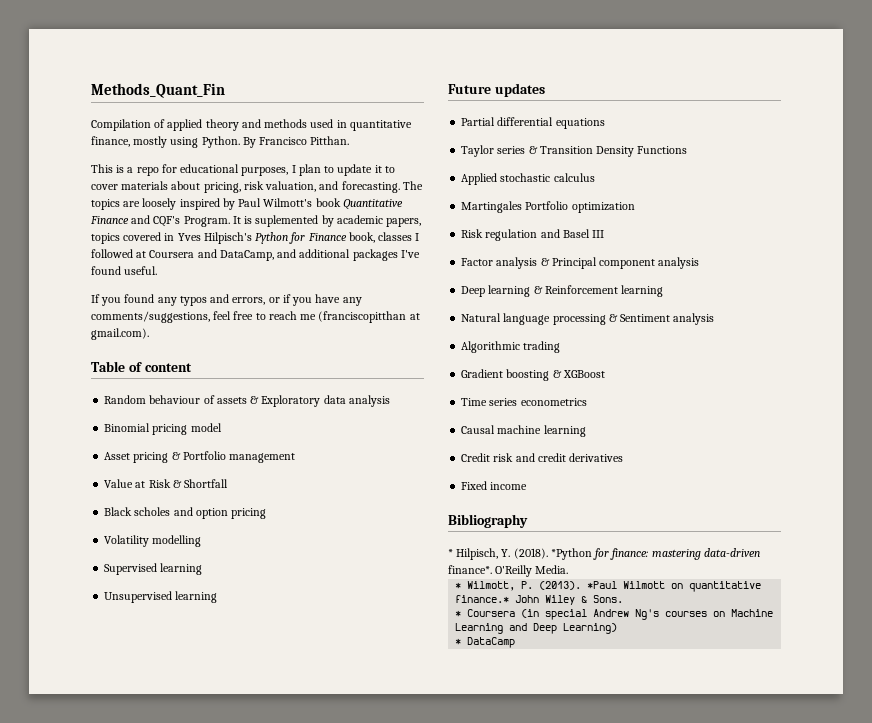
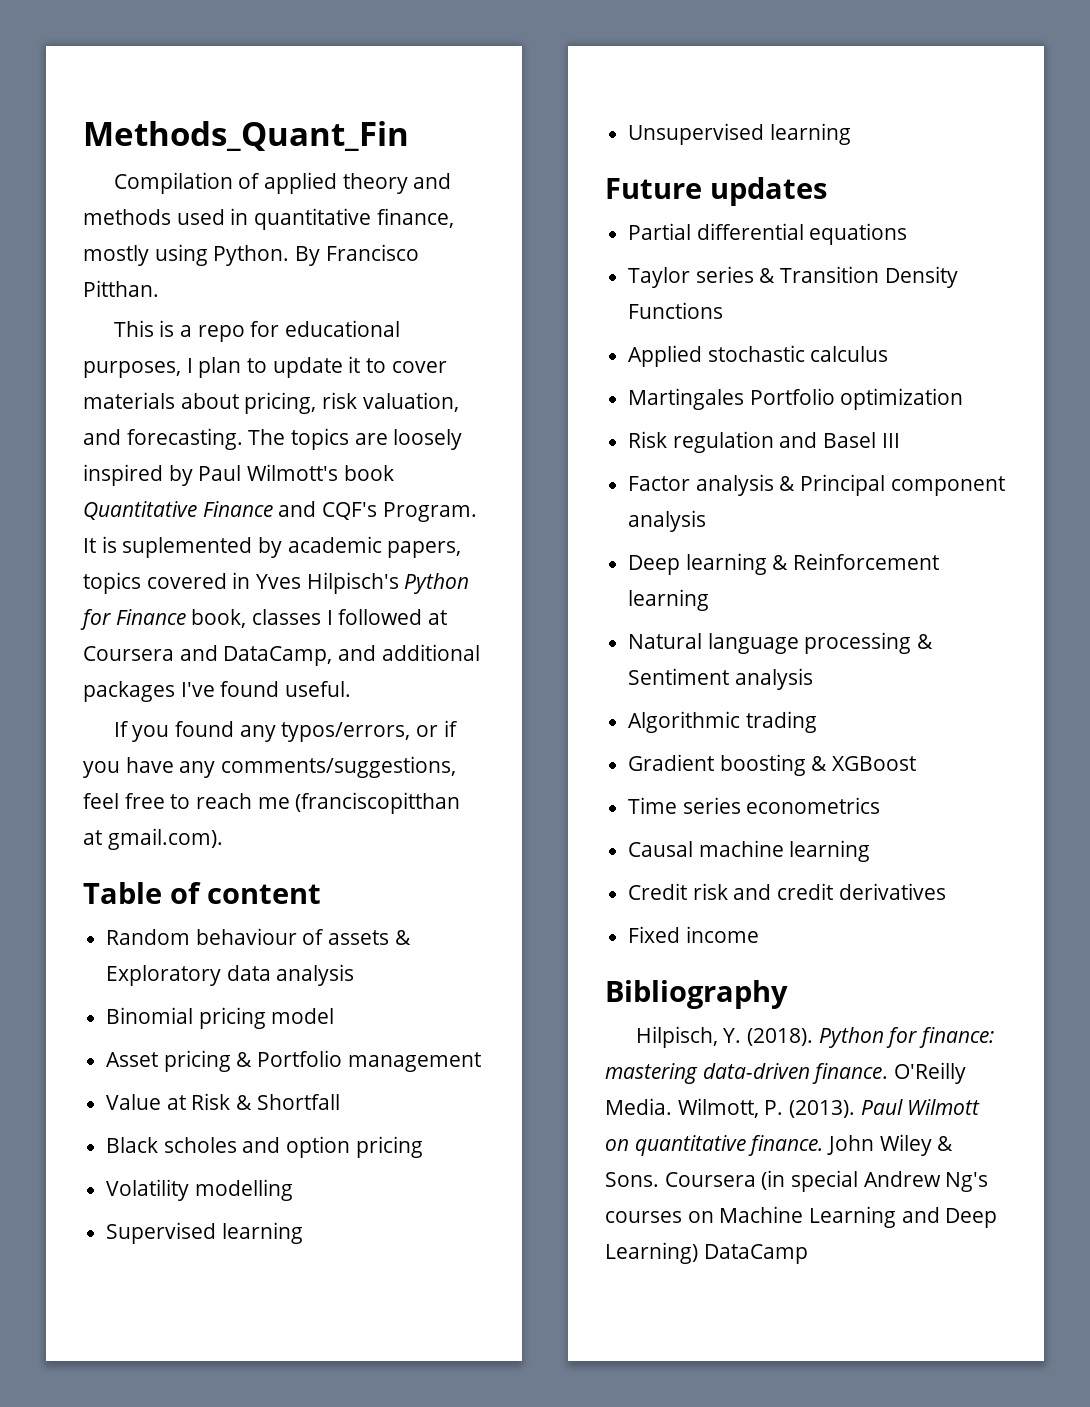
- If you found any typos and errors, or if you have any comments/suggestions, feel free to reach me (franciscopitthan at gmail.com).
+ If you found any typos/errors, or if you have any comments/suggestions, feel free to reach me (franciscopitthan at gmail.com).
- * Hilpisch, Y. (2018).
+ Hilpisch, Y. (2018).
- *Python for finance: mastering data-driven finance*.
+ Python for finance: mastering data-driven finance.
- O'Reilly Media.
- * Wilmott, P. (2013).
+ O'Reilly Media. Wilmott, P. (2013).
- *Paul Wilmott on quantitative finance.* John Wiley & Sons.
- * Coursera (in special Andrew Ng's courses on Machine Learning and Deep Learning)
- * DataCamp
+ Paul Wilmott on quantitative finance. John Wiley & Sons. Coursera (in special Andrew Ng's courses on Machine Learning and Deep Learning) DataCamp

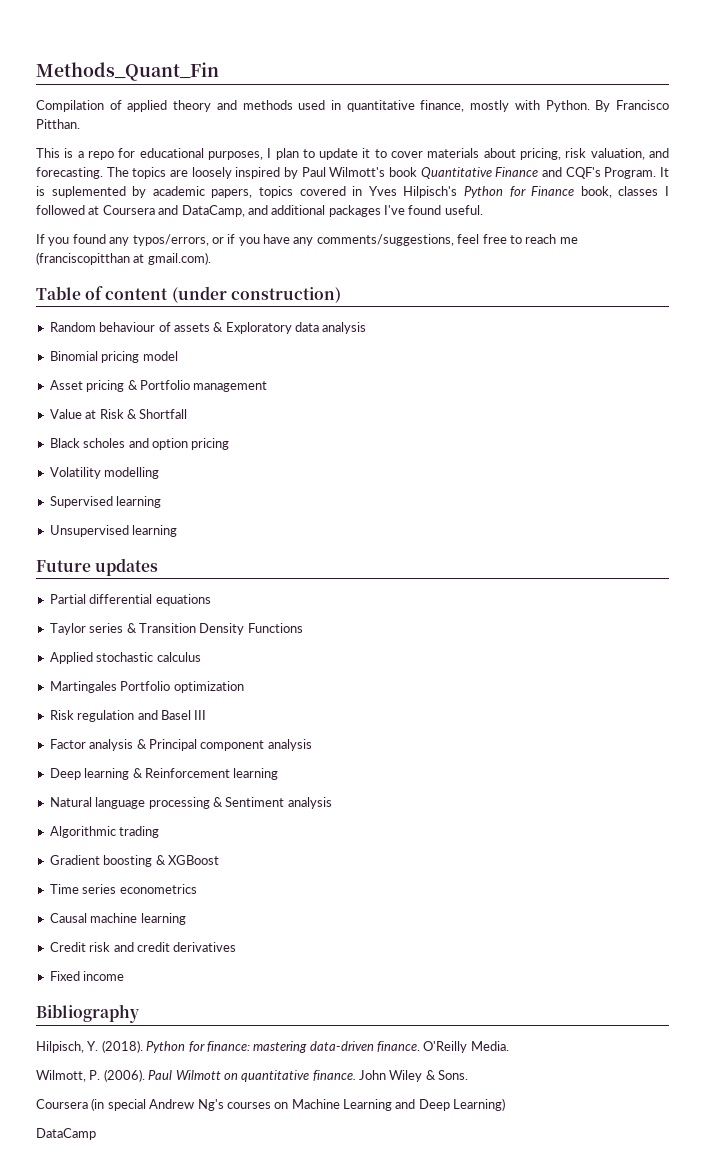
- Compilation of applied theory and methods used in quantitative finance, mostly using Python.
+ Compilation of applied theory and methods used in quantitative finance, mostly with Python.
- Table of content
+ Table of content (under construction)
- O'Reilly Media. Wilmott, P. (2013).
+ O'Reilly Media.
+ Wilmott, P. (2006).
- John Wiley & Sons. Coursera (in special Andrew Ng's courses on Machine Learning and Deep Learning) DataCamp
+ John Wiley & Sons.
+ Coursera (in special Andrew Ng's courses on Machine Learning and Deep Learning)
+ DataCamp

